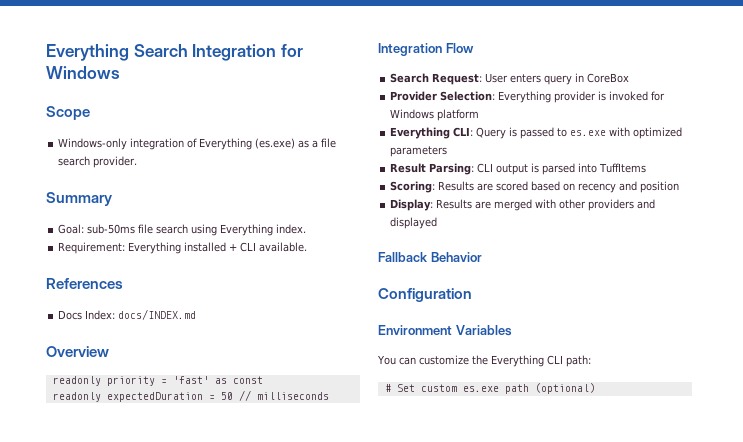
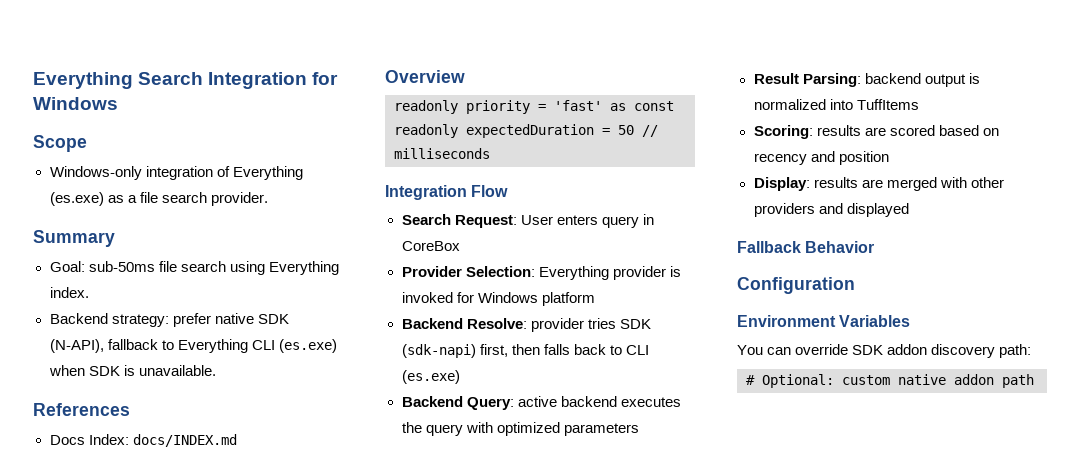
- Requirement: Everything installed + CLI available.
+ Backend strategy: prefer native SDK (N-API), fallback to Everything CLI (es.exe) when SDK is unavailable.
- Everything CLI: Query is passed to es.exe with optimized parameters
+ Backend Resolve: provider tries SDK (sdk-napi) first, then falls back to CLI (es.exe)
+ Backend Query: active backend executes the query with optimized parameters
- Result Parsing: CLI output is parsed into TuffItems
+ Result Parsing: backend output is normalized into TuffItems
- Scoring: Results are scored based on recency and position
+ Scoring: results are scored based on recency and position
- Display: Results are merged with other providers and displayed
+ Display: results are merged with other providers and displayed
- You can customize the Everything CLI path:
- # Set custom es.exe path (optional)
+ You can override SDK addon discovery path:
+ # Optional: custom native addon path

